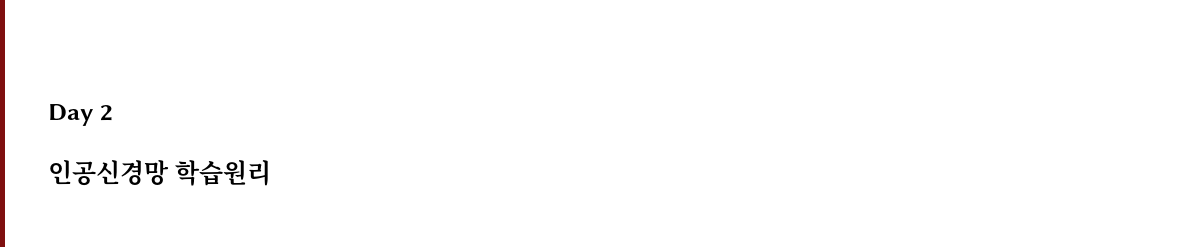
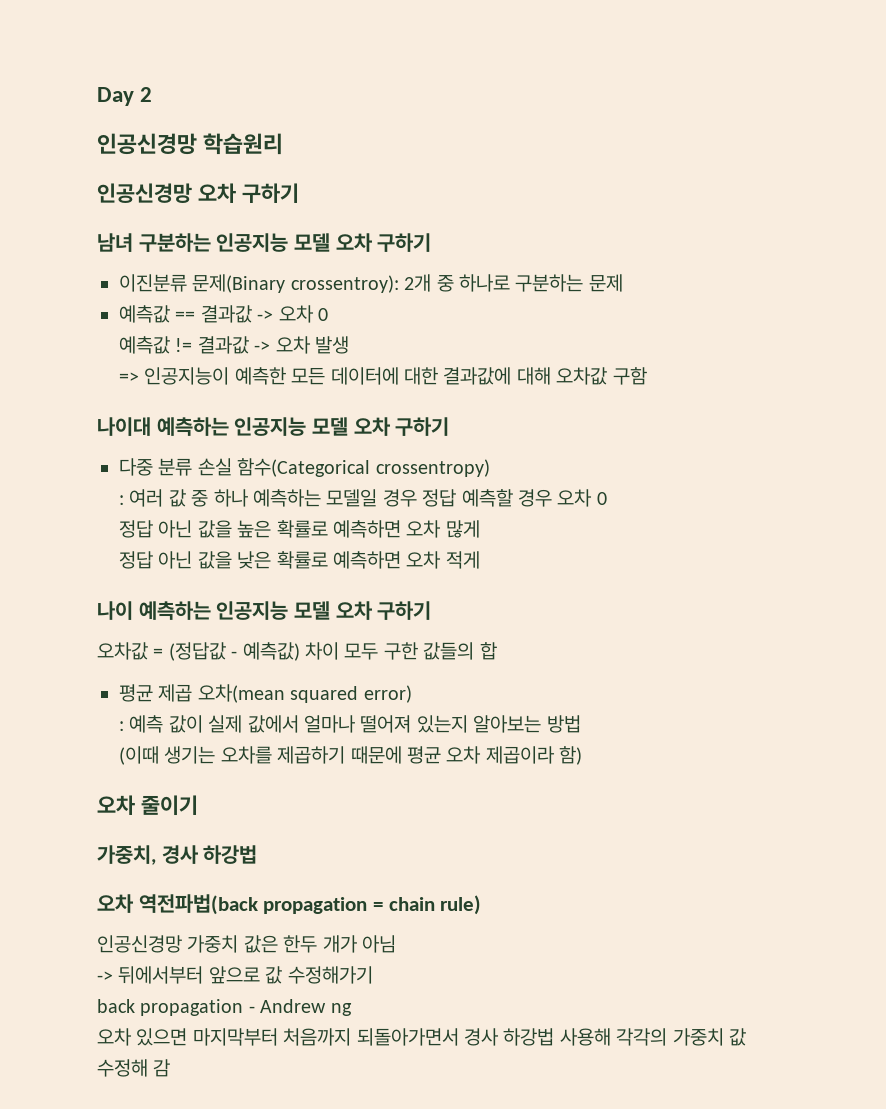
+ 인공신경망 오차 구하기
+ 남녀 구분하는 인공지능 모델 오차 구하기
+ 이진분류 문제(Binary crossentroy): 2개 중 하나로 구분하는 문제
+ 예측값 == 결과값 -> 오차 0
+ 예측값 != 결과값 -> 오차 발생
+ => 인공지능이 예측한 모든 데이터에 대한 결과값에 대해 오차값 구함
+ 나이대 예측하는 인공지능 모델 오차 구하기
+ 다중 분류 손실 함수(Categorical crossentropy)
+ : 여러 값 중 하나 예측하는 모델일 경우 정답 예측할 경우 오차 0
+ 정답 아닌 값을 높은 확률로 예측하면 오차 많게
+ 정답 아닌 값을 낮은 확률로 예측하면 오차 적게
+ 나이 예측하는 인공지능 모델 오차 구하기
+ 오차값 = (정답값 - 예측값) 차이 모두 구한 값들의 합
+ 평균 제곱 오차(mean squared error)
+ : 예측 값이 실제 값에서 얼마나 떨어져 있는지 알아보는 방법
+ (이때 생기는 오차를 제곱하기 때문에 평균 오차 제곱이라 함)
+ 오차 줄이기
+ 가중치, 경사 하강법
+ 오차 역전파법(back propagation = chain rule)
+ 인공신경망 가중치 값은 한두 개가 아님
+ -> 뒤에서부터 앞으로 값 수정해가기
+ back propagation - Andrew ng
+ 오차 있으면 마지막부터 처음까지 되돌아가면서 경사 하강법 사용해 각각의 가중치 값 수정해 감

